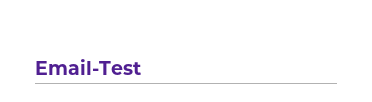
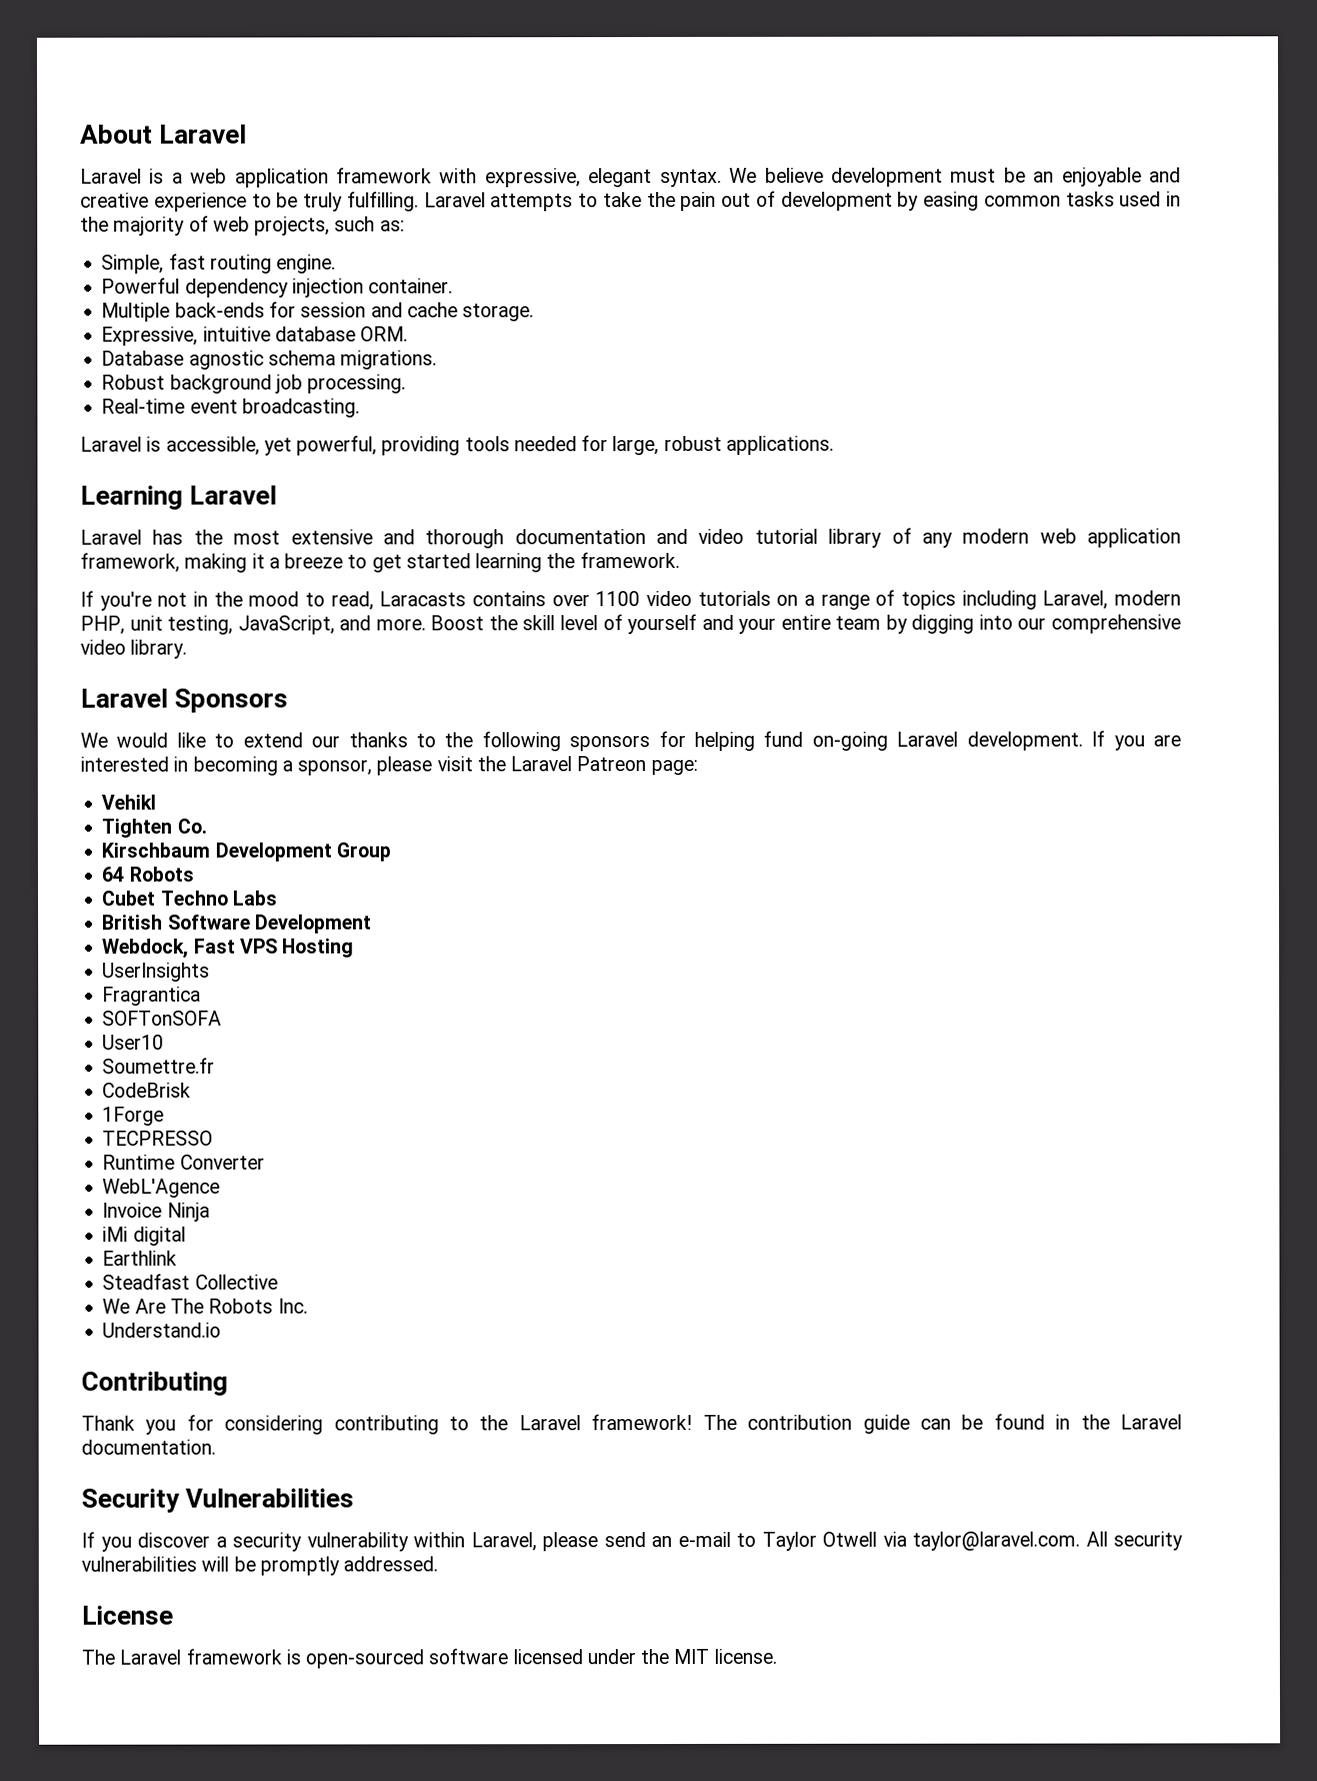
- Email-Test
+ About Laravel
+ Laravel is a web application framework with expressive, elegant syntax. We believe development must be an enjoyable and creative experience to be truly fulfilling. Laravel attempts to take the pain out of development by easing common tasks used in the majority of web projects, such as:
+ Simple, fast routing engine.
+ Powerful dependency injection container.
+ Multiple back-ends for session and cache storage.
+ Expressive, intuitive database ORM.
+ Database agnostic schema migrations.
+ Robust background job processing.
+ Real-time event broadcasting.
+ Laravel is accessible, yet powerful, providing tools needed for large, robust applications.
+ Learning Laravel
+ Laravel has the most extensive and thorough documentation and video tutorial library of any modern web application framework, making it a breeze to get started learning the framework.
+ If you're not in the mood to read, Laracasts contains over 1100 video tutorials on a range of topics including Laravel, modern PHP, unit testing, JavaScript, and more. Boost the skill level of yourself and your entire team by digging into our comprehensive video library.
+ Laravel Sponsors
+ We would like to extend our thanks to the following sponsors for helping fund on-going Laravel development. If you are interested in becoming a sponsor, please visit the Laravel Patreon page:
+ Vehikl
+ Tighten Co.
+ Kirschbaum Development Group
+ 64 Robots
+ Cubet Techno Labs
+ British Software Development
+ Webdock, Fast VPS Hosting
+ UserInsights
+ Fragrantica
+ SOFTonSOFA
+ User10
+ Soumettre.fr
+ CodeBrisk
+ 1Forge
+ TECPRESSO
+ Runtime Converter
+ WebL'Agence
+ Invoice Ninja
+ iMi digital
+ Earthlink
+ Steadfast Collective
+ We Are The Robots Inc.
+ Understand.io
+ Contributing
+ Thank you for considering contributing to the Laravel framework! The contribution guide can be found in the Laravel documentation.
+ Security Vulnerabilities
+ If you discover a security vulnerability within Laravel, please send an e-mail to Taylor Otwell via taylor@laravel.com. All security vulnerabilities will be promptly addressed.
+ License
+ The Laravel framework is open-sourced software licensed under the MIT license.

